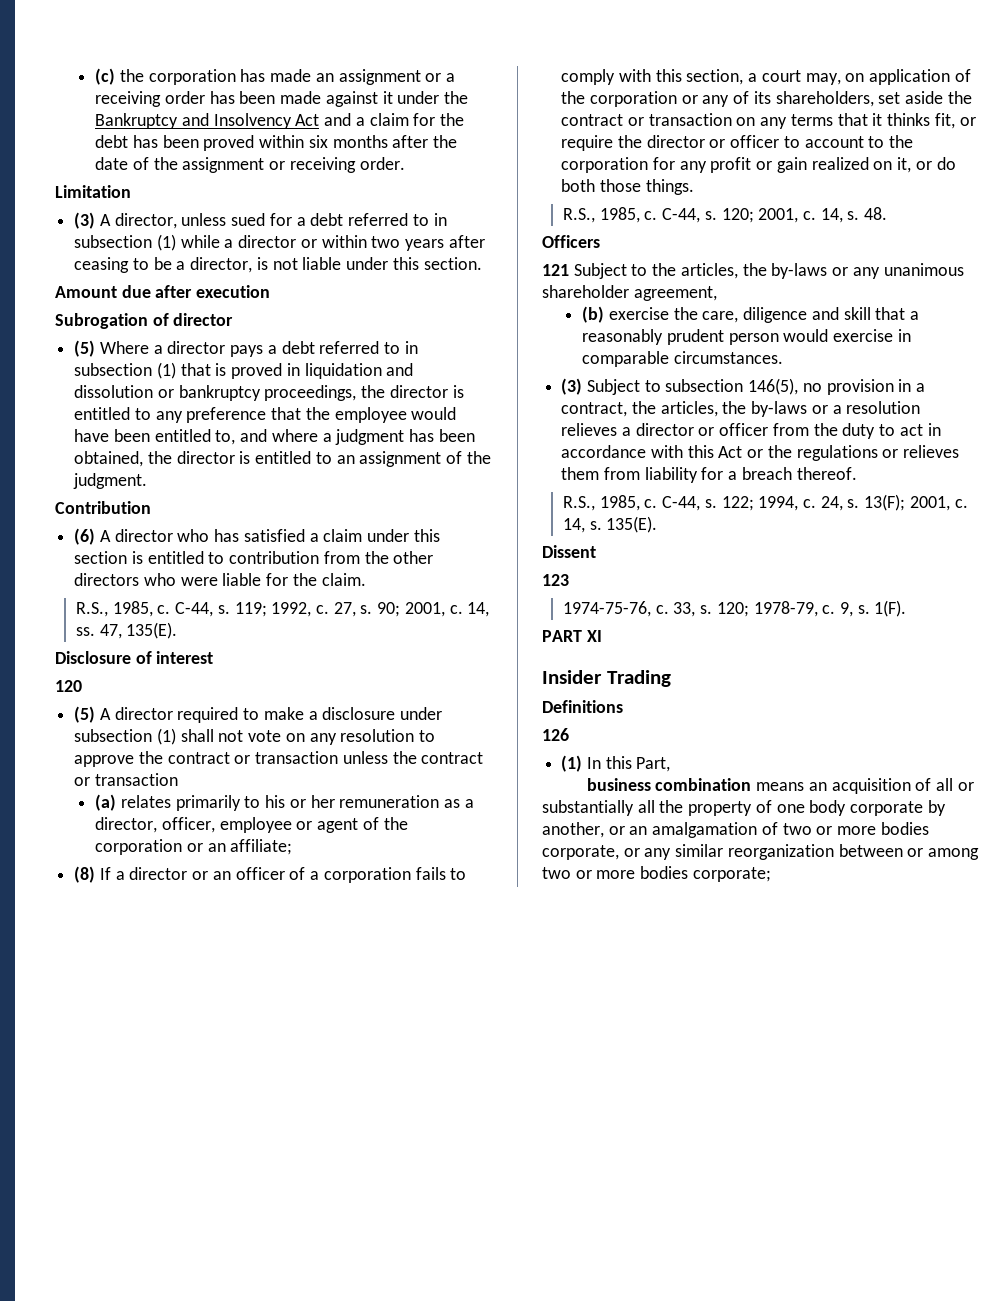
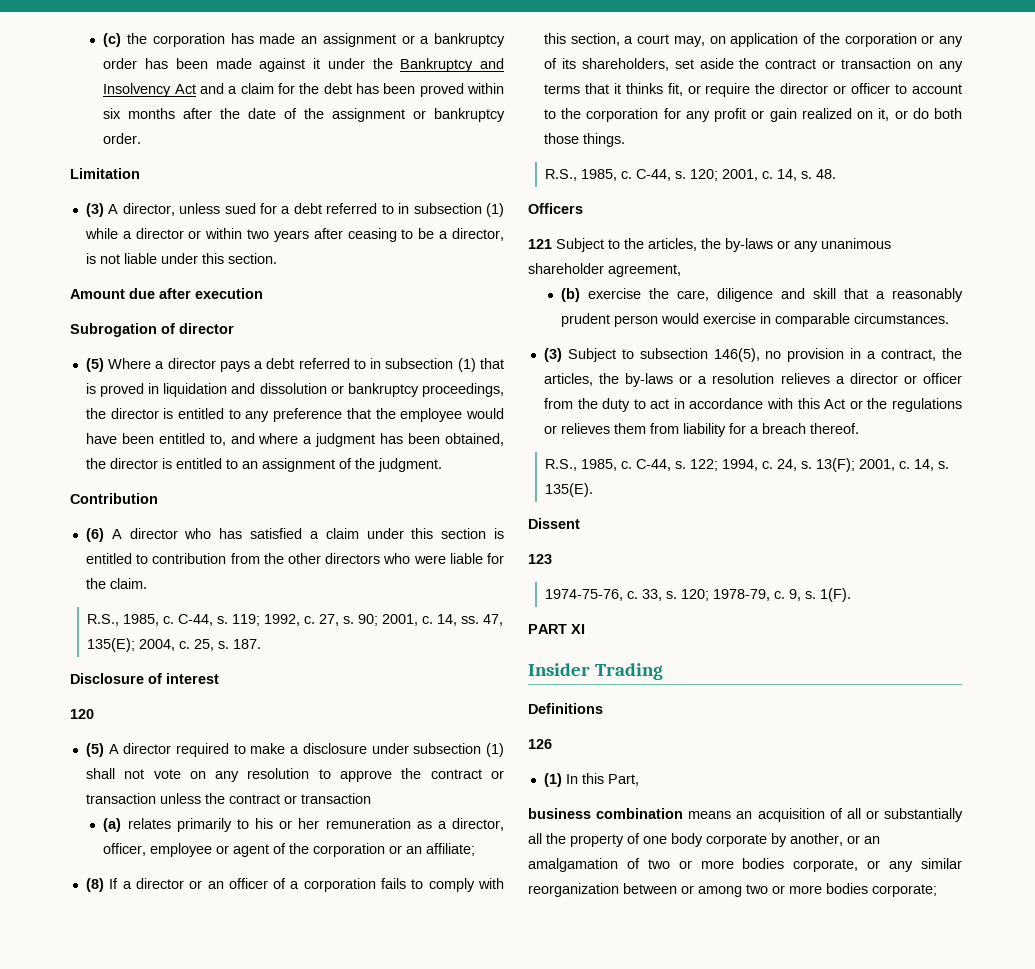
- (c) the corporation has made an assignment or a receiving order has been made against it under the Bankruptcy and Insolvency Act and a claim for the debt has been proved within six months after the date of the assignment or receiving order.
+ (c) the corporation has made an assignment or a bankruptcy order has been made against it under the Bankruptcy and Insolvency Act and a claim for the debt has been proved within six months after the date of the assignment or bankruptcy order.
- 47, 135(E).
+ 47, 135(E); 2004, c. 25, s. 187.

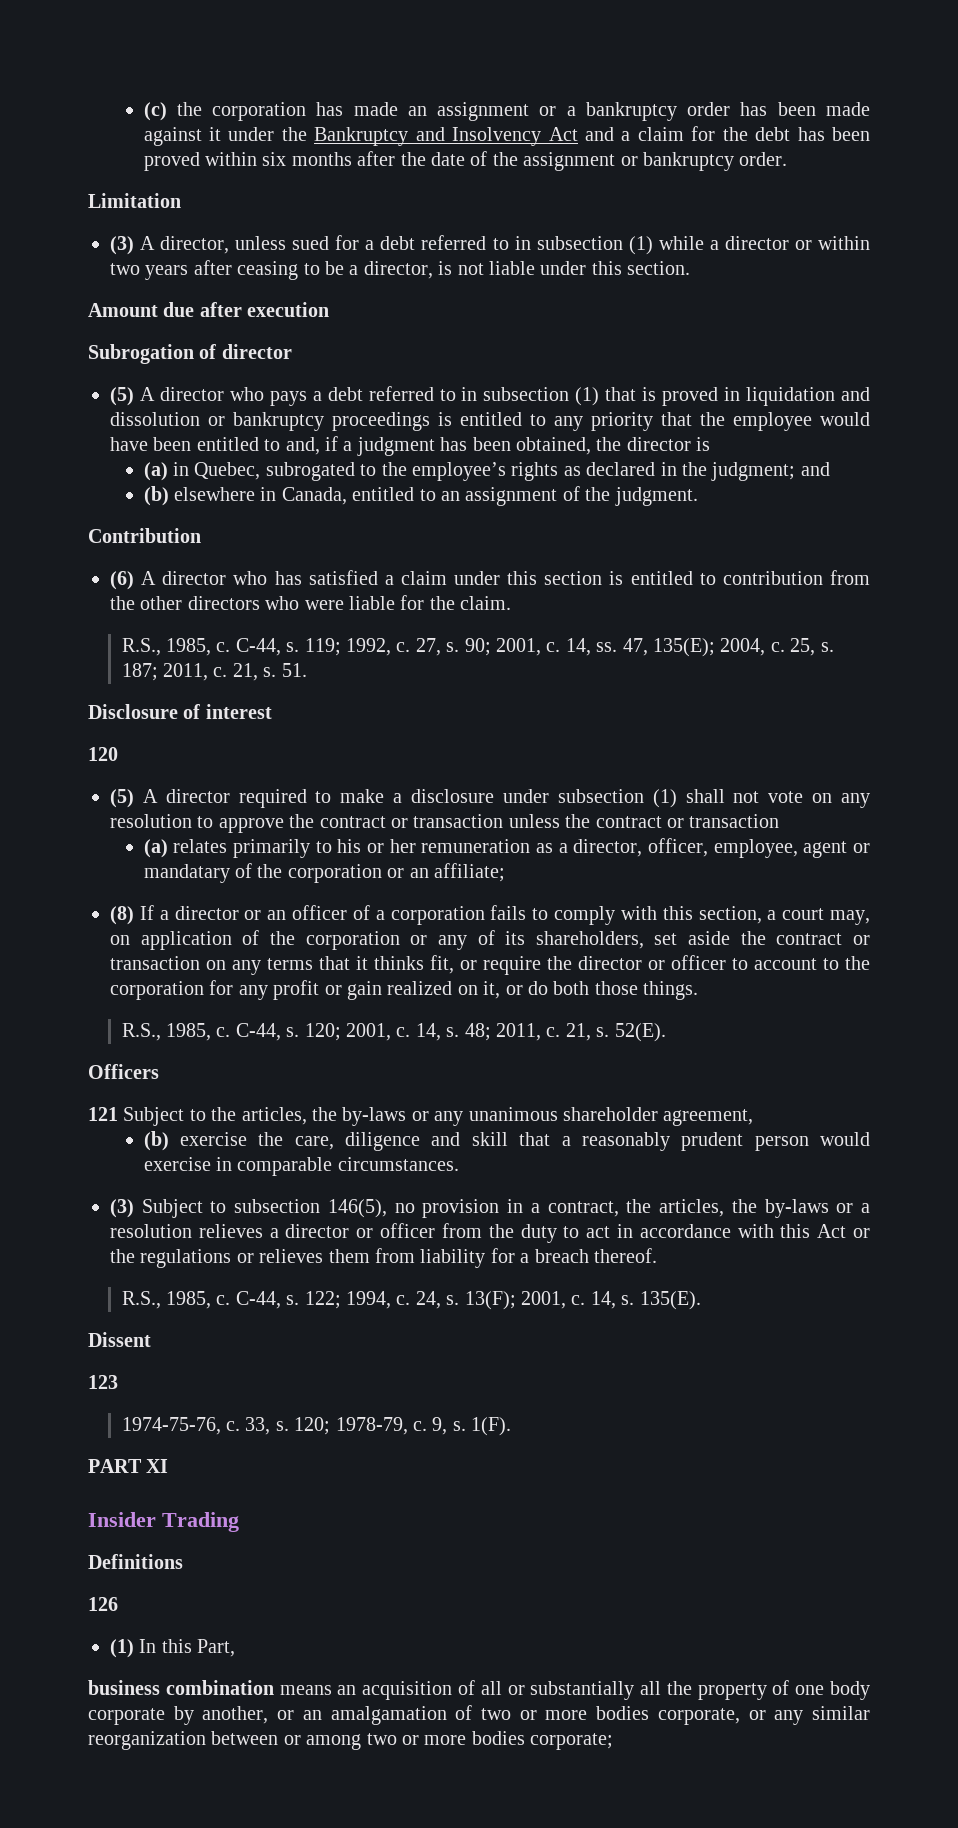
- (5) Where a director pays a debt referred to in subsection (1) that is proved in liquidation and dissolution or bankruptcy proceedings, the director is entitled to any preference that the employee would have been entitled to, and where a judgment has been obtained, the director is entitled to an assignment of the judgment.
+ (5) A director who pays a debt referred to in subsection (1) that is proved in liquidation and dissolution or bankruptcy proceedings is entitled to any priority that the employee would have been entitled to and, if a judgment has been obtained, the director is
+ (a) in Quebec, subrogated to the employee’s rights as declared in the judgment; and
+ (b) elsewhere in Canada, entitled to an assignment of the judgment.
- 187.
+ 187; 2011, c. 21, s. 51.
- (a) relates primarily to his or her remuneration as a director, officer, employee or agent of the corporation or an affiliate;
+ (a) relates primarily to his or her remuneration as a director, officer, employee, agent or mandatary of the corporation or an affiliate;
- 48.
+ 48; 2011, c. 21, s. 52(E).

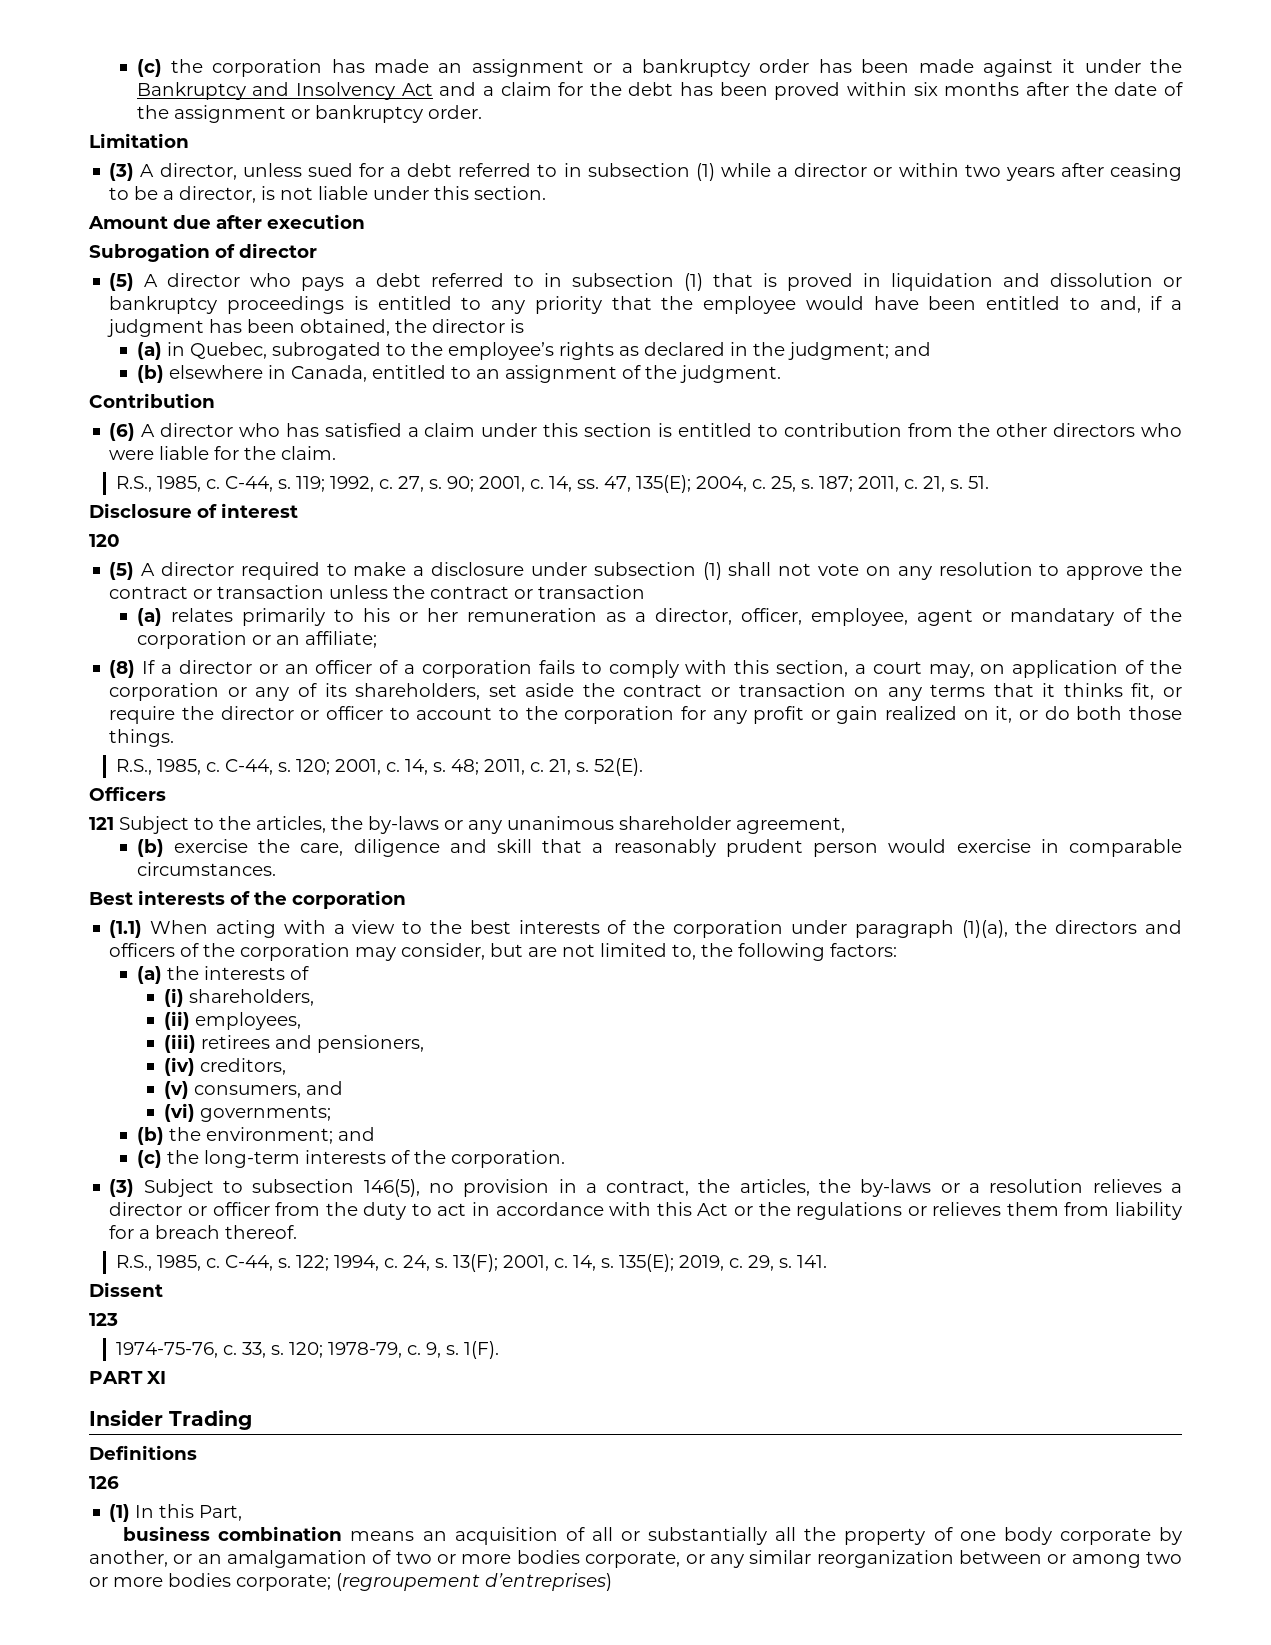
+ Best interests of the corporation
+ (1.1) When acting with a view to the best interests of the corporation under paragraph (1)(a), the directors and officers of the corporation may consider, but are not limited to, the following factors:
+ (a) the interests of
+ (i) shareholders,
+ (ii) employees,
+ (iii) retirees and pensioners,
+ (iv) creditors,
+ (v) consumers, and
+ (vi) governments;
+ (b) the environment; and
+ (c) the long-term interests of the corporation.
- 135(E).
+ 135(E); 2019, c. 29, s. 141.
- business combination means an acquisition of all or substantially all the property of one body corporate by another, or an amalgamation of two or more bodies corporate, or any similar reorganization between or among two or more bodies corporate;
+ business combination means an acquisition of all or substantially all the property of one body corporate by another, or an amalgamation of two or more bodies corporate, or any similar reorganization between or among two or more bodies corporate; (regroupement d’entreprises)

